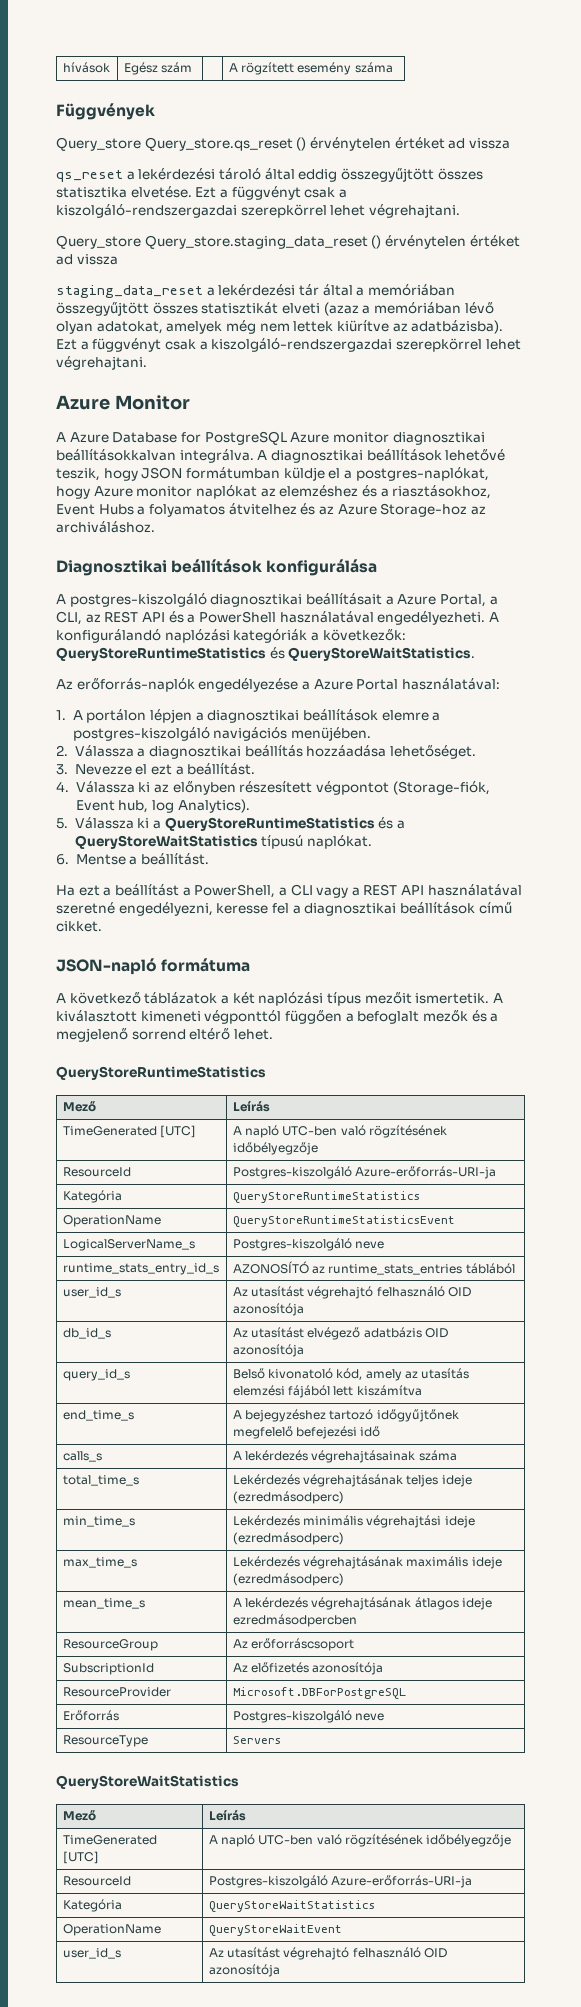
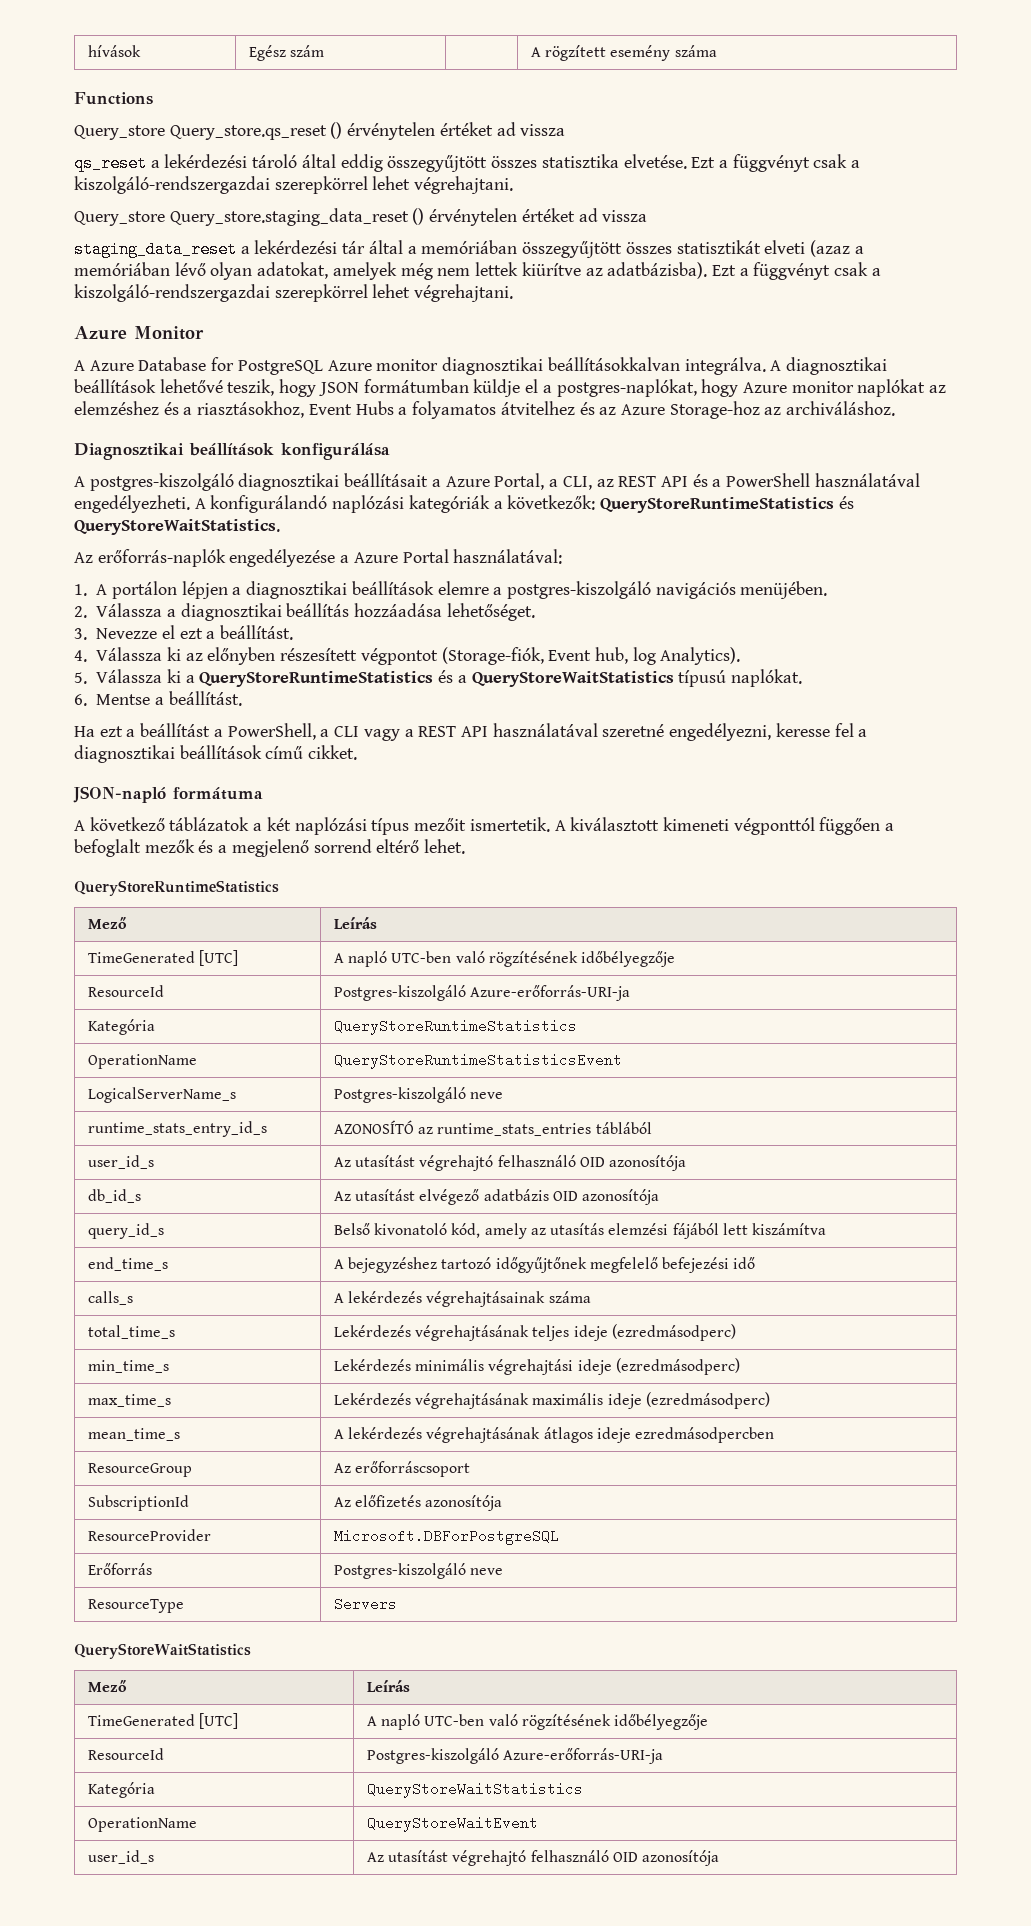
- Függvények
+ Functions

